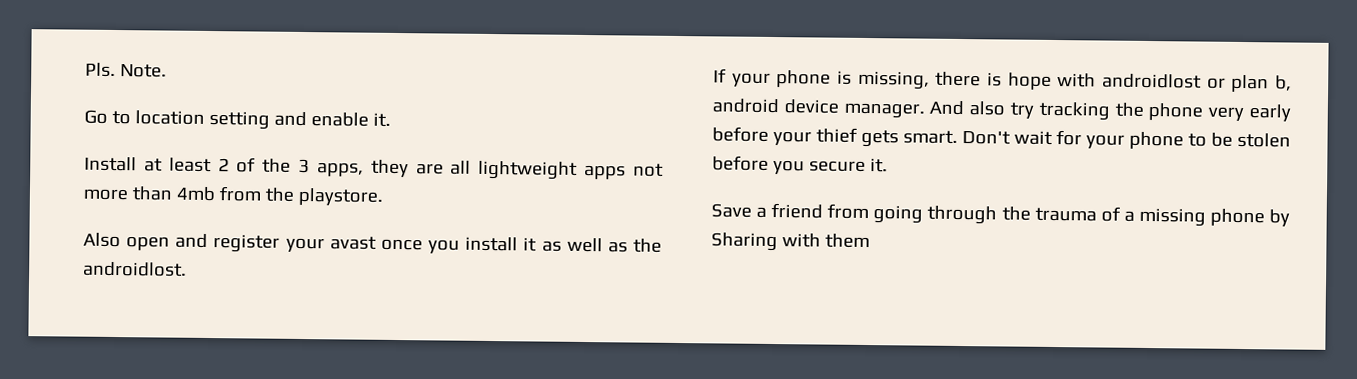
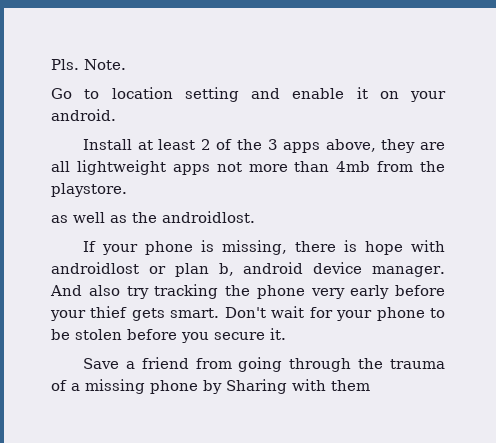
- Go to location setting and enable it.
+ Go to location setting and enable it on your android.
- Install at least 2 of the 3 apps, they are all lightweight apps not more than 4mb from the playstore.
+ Install at least 2 of the 3 apps above, they are all lightweight apps not more than 4mb from the playstore.
- Also open and register your avast once you install it as well as the androidlost.
+ as well as the androidlost.

